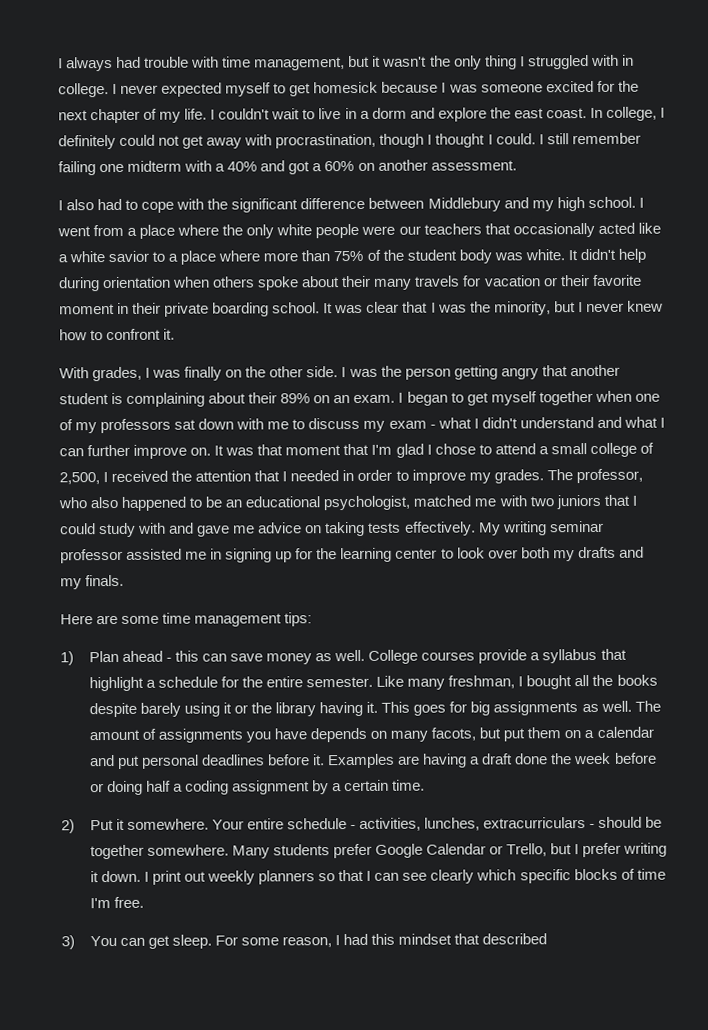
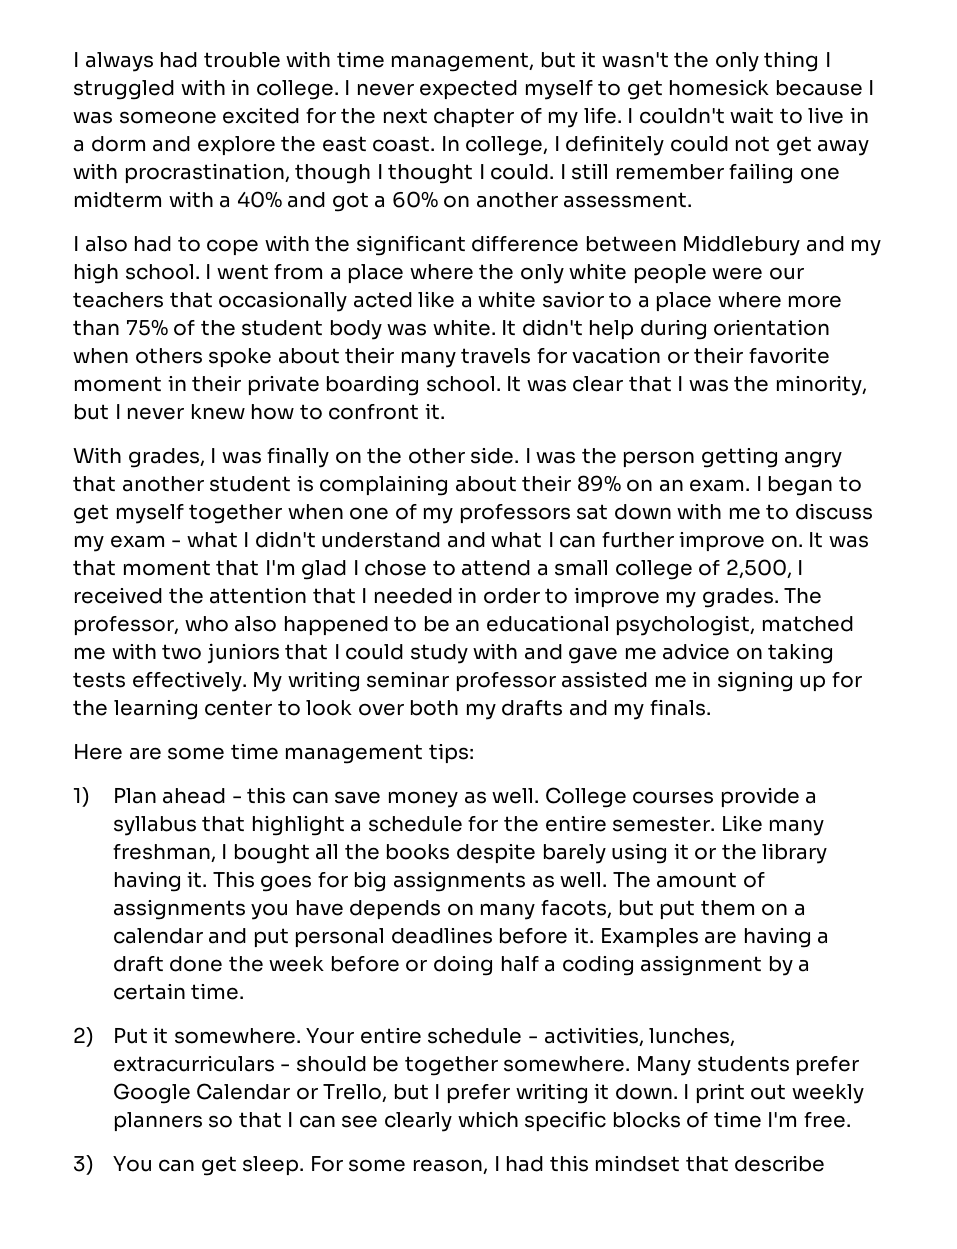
- For some reason, I had this mindset that described
+ For some reason, I had this mindset that describe

